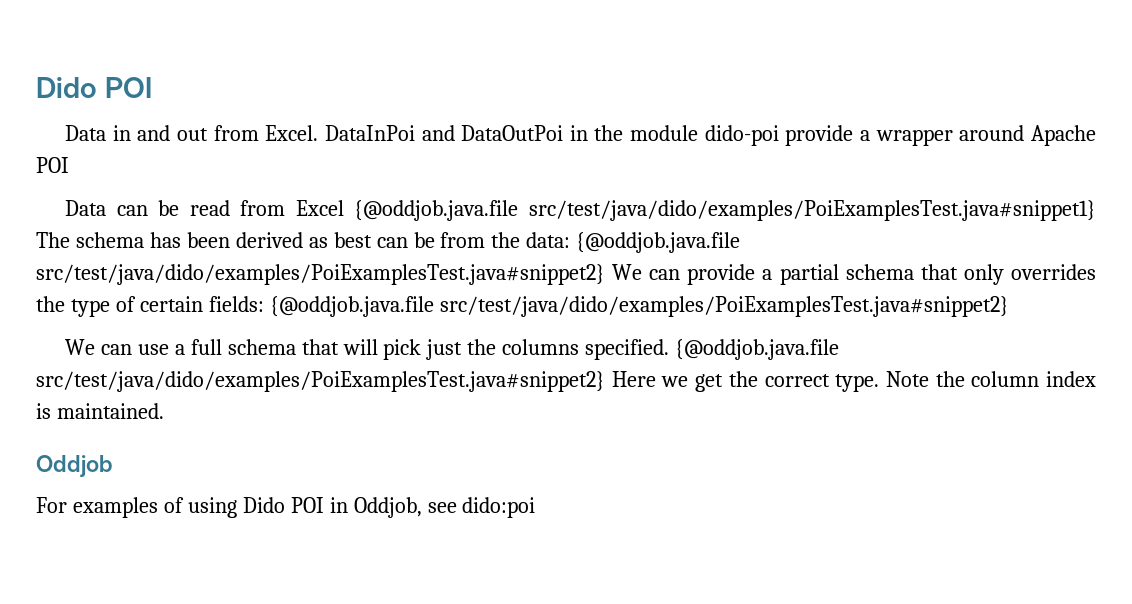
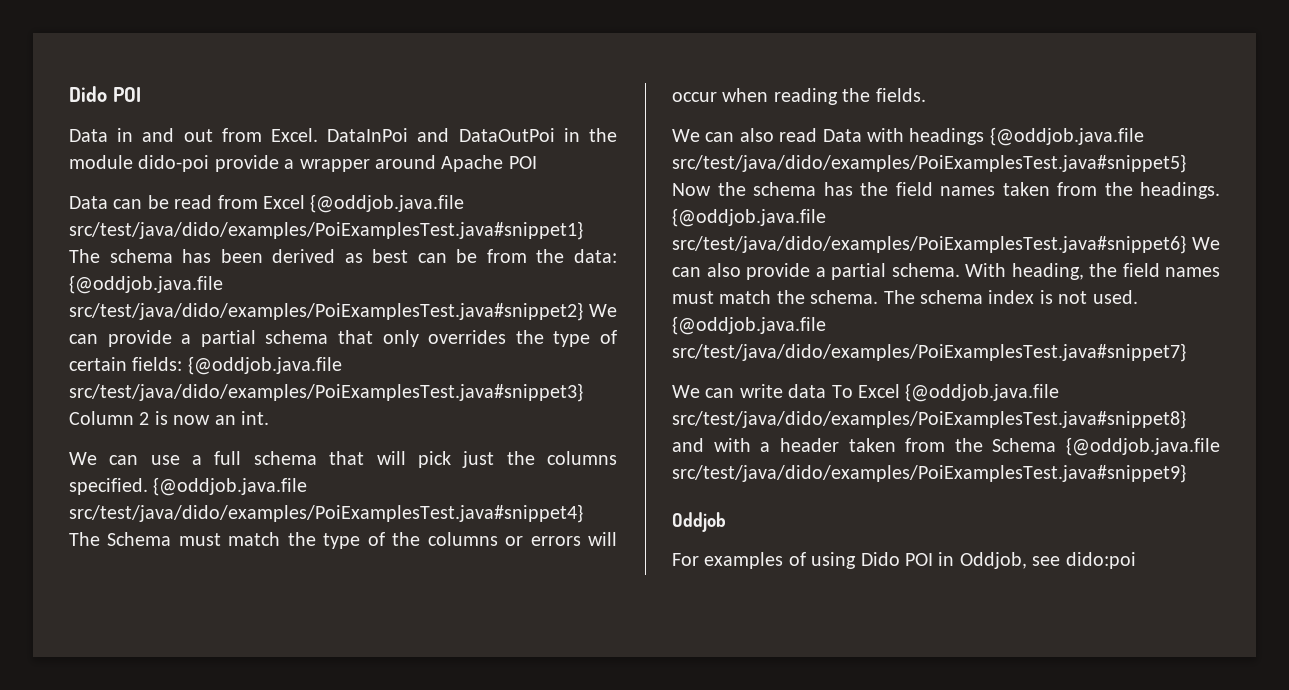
- Data can be read from Excel {@oddjob.java.file src/test/java/dido/examples/PoiExamplesTest.java#snippet1} The schema has been derived as best can be from the data: {@oddjob.java.file src/test/java/dido/examples/PoiExamplesTest.java#snippet2} We can provide a partial schema that only overrides the type of certain fields: {@oddjob.java.file src/test/java/dido/examples/PoiExamplesTest.java#snippet2}
+ Data can be read from Excel {@oddjob.java.file src/test/java/dido/examples/PoiExamplesTest.java#snippet1} The schema has been derived as best can be from the data: {@oddjob.java.file src/test/java/dido/examples/PoiExamplesTest.java#snippet2} We can provide a partial schema that only overrides the type of certain fields: {@oddjob.java.file src/test/java/dido/examples/PoiExamplesTest.java#snippet3} Column 2 is now an int.
- {@oddjob.java.file src/test/java/dido/examples/PoiExamplesTest.java#snippet2} Here we get the correct type. Note the column index is maintained.
+ {@oddjob.java.file src/test/java/dido/examples/PoiExamplesTest.java#snippet4} The Schema must match the type of the columns or errors will occur when reading the fields.
+ We can also read Data with headings {@oddjob.java.file src/test/java/dido/examples/PoiExamplesTest.java#snippet5} Now the schema has the field names taken from the headings. {@oddjob.java.file src/test/java/dido/examples/PoiExamplesTest.java#snippet6} We can also provide a partial schema. With heading, the field names must match the schema. The schema index is not used. {@oddjob.java.file src/test/java/dido/examples/PoiExamplesTest.java#snippet7}
+ We can write data To Excel {@oddjob.java.file src/test/java/dido/examples/PoiExamplesTest.java#snippet8} and with a header taken from the Schema {@oddjob.java.file src/test/java/dido/examples/PoiExamplesTest.java#snippet9}

